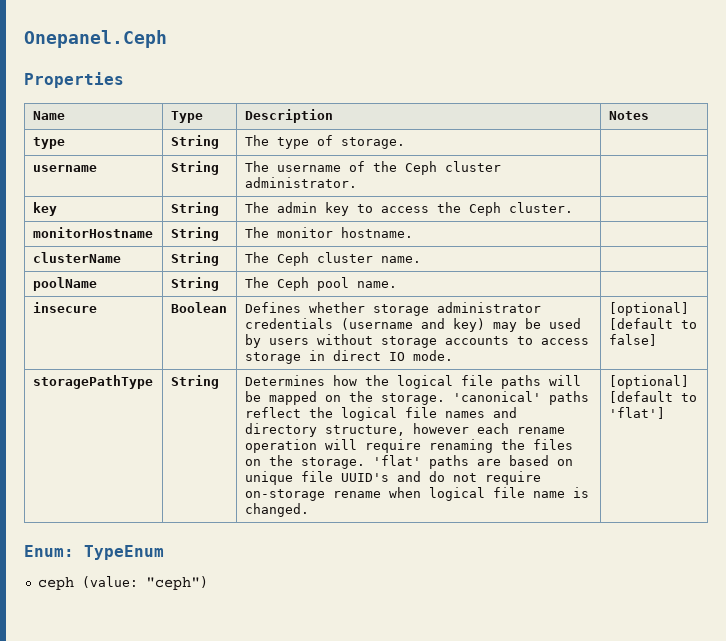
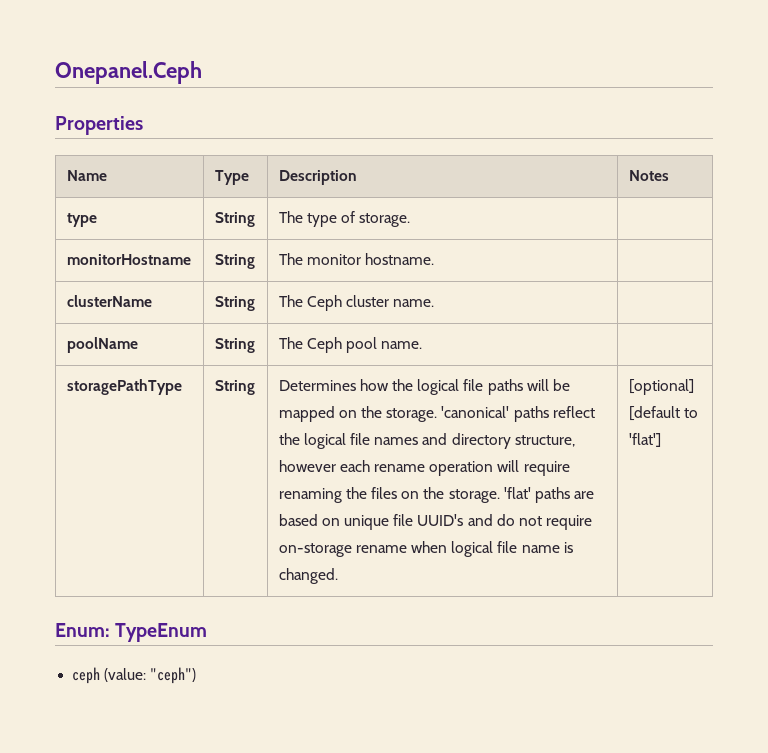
- username | String | The username of the Ceph cluster administrator. |
- key | String | The admin key to access the Ceph cluster. |
- insecure | Boolean | Defines whether storage administrator credentials (username and key) may be used by users without storage accounts to access storage in direct IO mode. | [optional] [default to false]

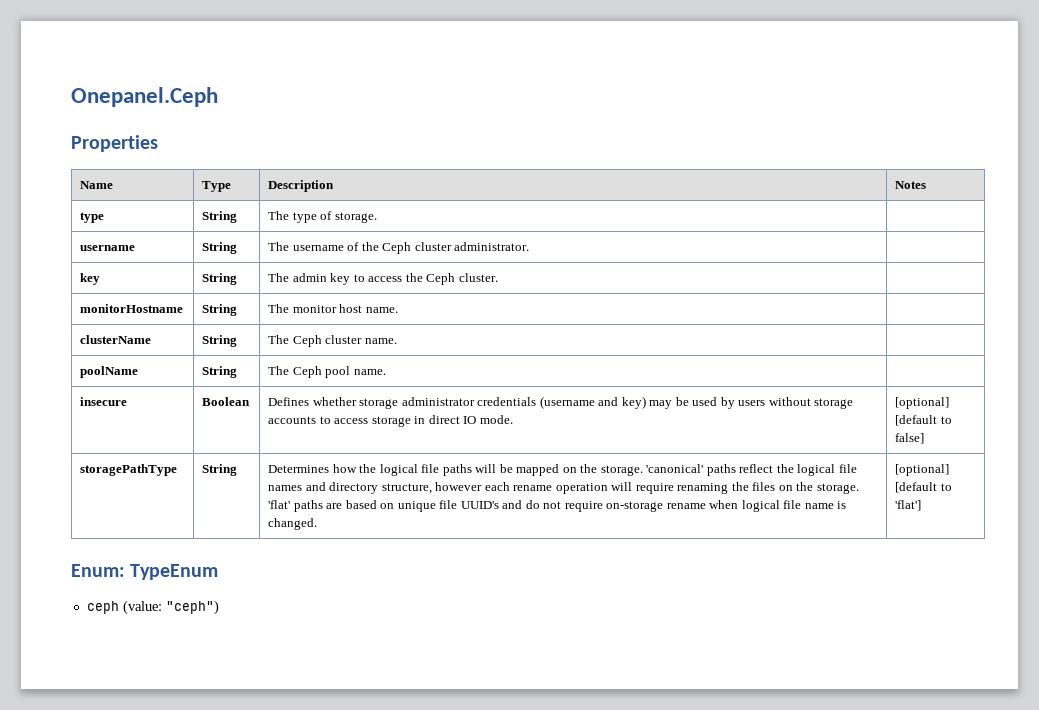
+ username | String | The username of the Ceph cluster administrator. |
+ key | String | The admin key to access the Ceph cluster. |
- monitorHostname | String | The monitor hostname. |
+ monitorHostname | String | The monitor host name. |
+ insecure | Boolean | Defines whether storage administrator credentials (username and key) may be used by users without storage accounts to access storage in direct IO mode. | [optional] [default to false]

